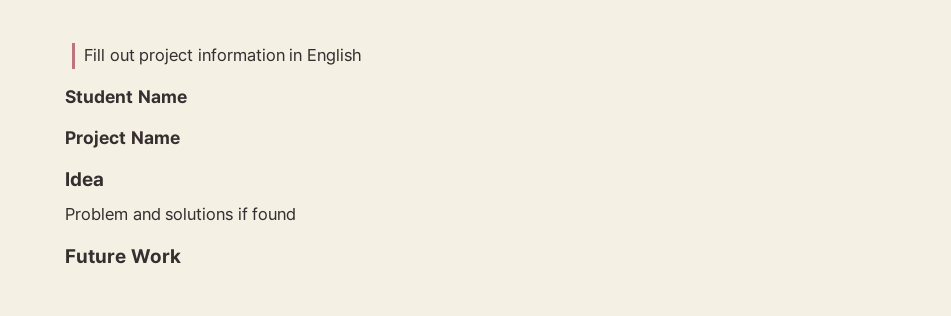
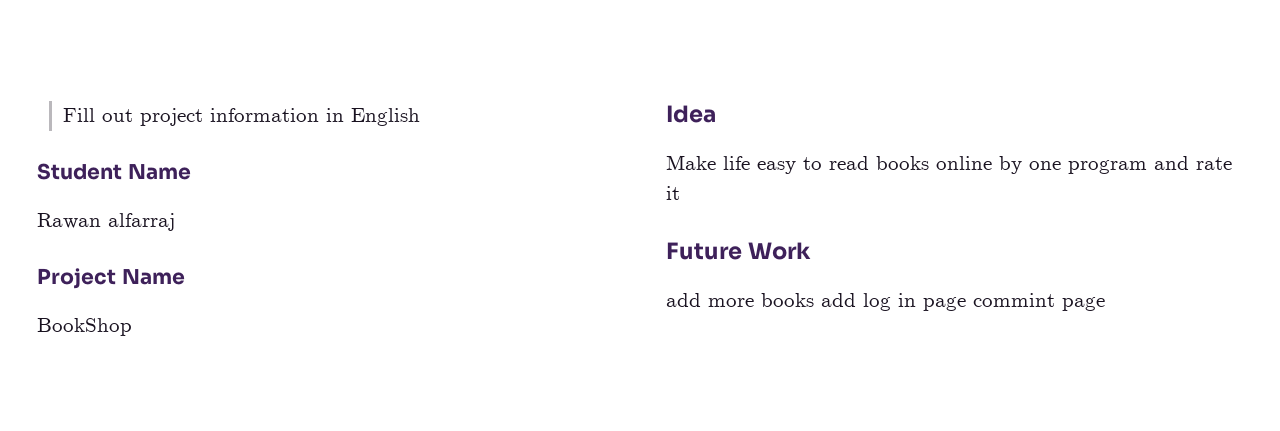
+ Rawan alfarraj
+ BookShop
- Problem and solutions if found
+ Make life easy to read books online by one program and rate it
  Future Work
+ add more books add log in page commint page

